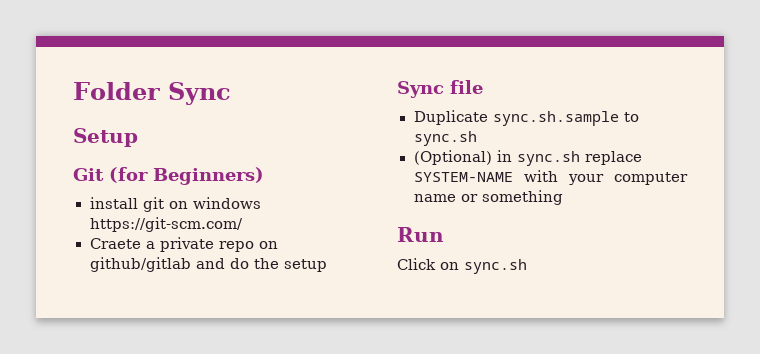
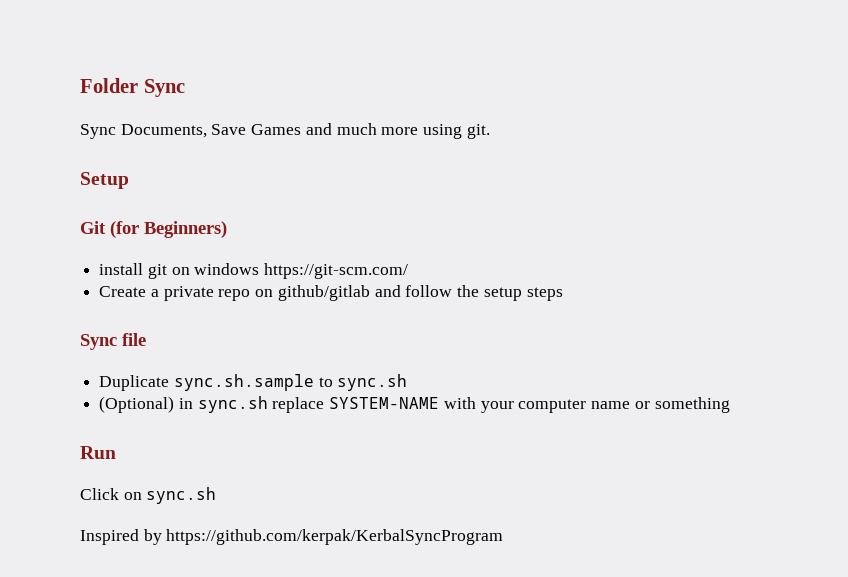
+ Sync Documents, Save Games and much more using git.
- Craete a private repo on github/gitlab and do the setup
+ Create a private repo on github/gitlab and follow the setup steps
+ Inspired by https://github.com/kerpak/KerbalSyncProgram

